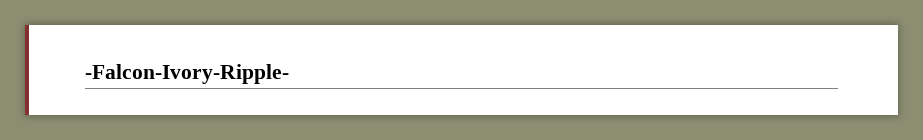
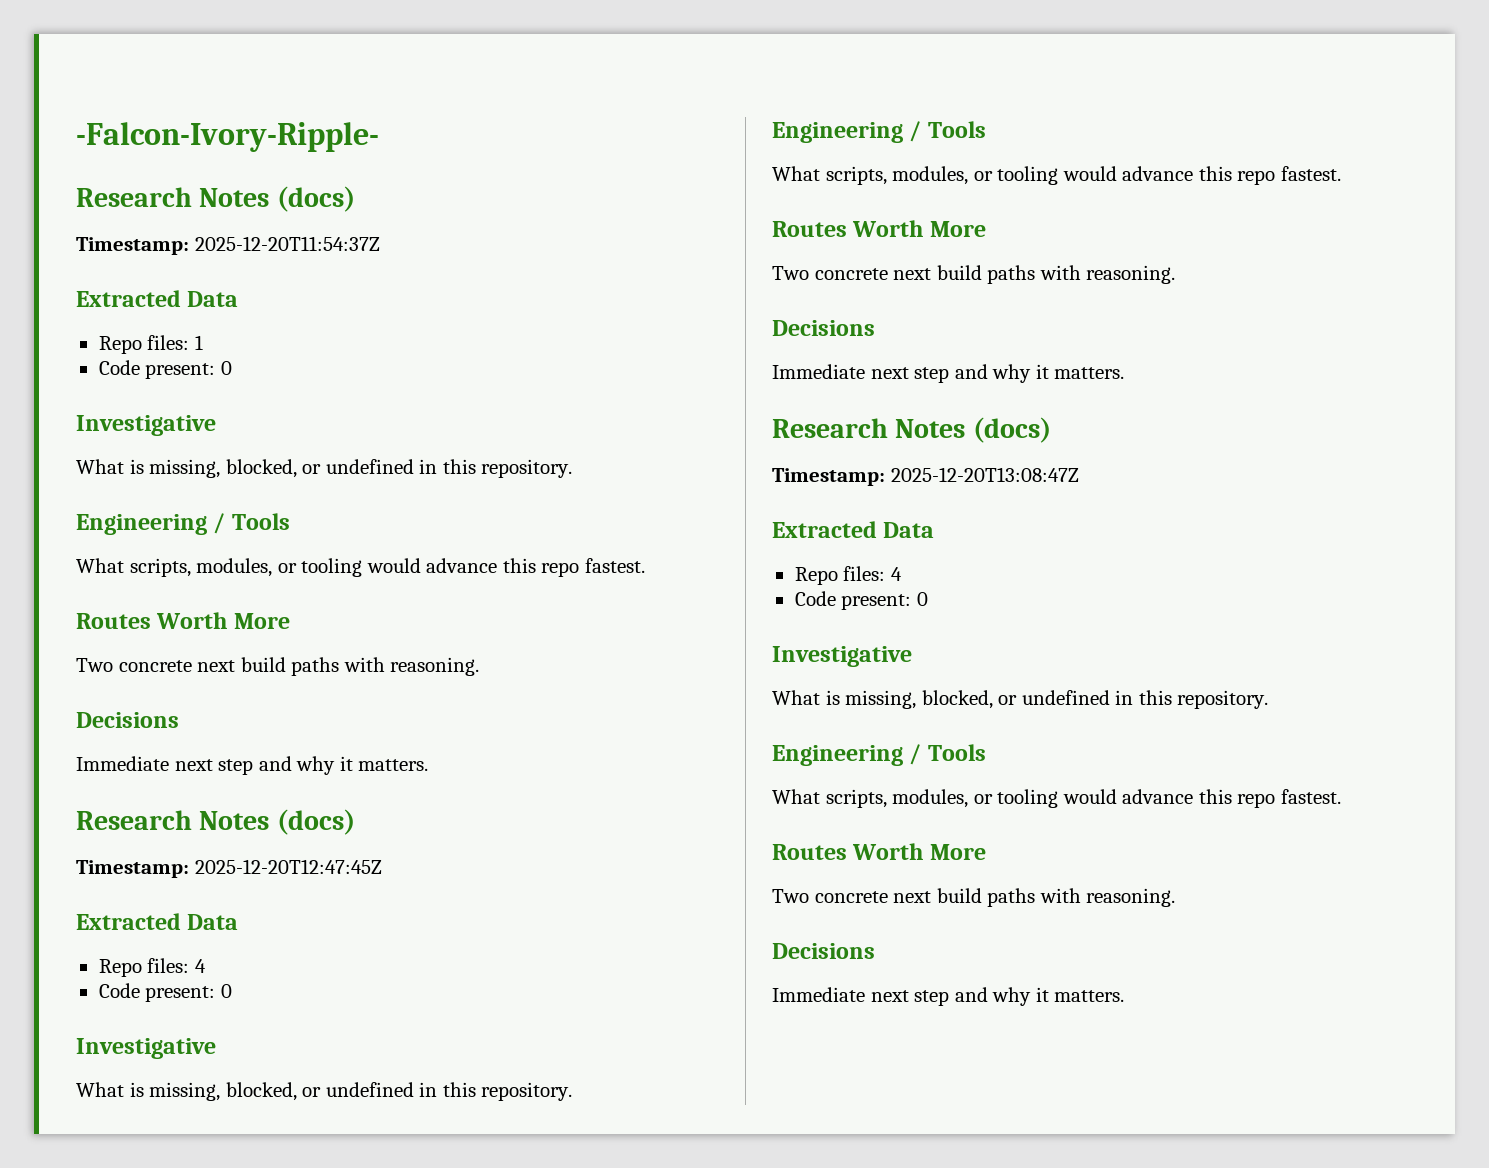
  -Falcon-Ivory-Ripple-
+ Research Notes (docs)
+ Timestamp: 2025-12-20T11:54:37Z
+ Extracted Data
+ Repo files: 1
+ Code present: 0
+ Investigative
+ What is missing, blocked, or undefined in this repository.
+ Engineering / Tools
+ What scripts, modules, or tooling would advance this repo fastest.
+ Routes Worth More
+ Two concrete next build paths with reasoning.
+ Decisions
+ Immediate next step and why it matters.
+ Research Notes (docs)
+ Timestamp: 2025-12-20T12:47:45Z
+ Extracted Data
+ Repo files: 4
+ Code present: 0
+ Investigative
+ What is missing, blocked, or undefined in this repository.
+ Engineering / Tools
+ What scripts, modules, or tooling would advance this repo fastest.
+ Routes Worth More
+ Two concrete next build paths with reasoning.
+ Decisions
+ Immediate next step and why it matters.
+ Research Notes (docs)
+ Timestamp: 2025-12-20T13:08:47Z
+ Extracted Data
+ Repo files: 4
+ Code present: 0
+ Investigative
+ What is missing, blocked, or undefined in this repository.
+ Engineering / Tools
+ What scripts, modules, or tooling would advance this repo fastest.
+ Routes Worth More
+ Two concrete next build paths with reasoning.
+ Decisions
+ Immediate next step and why it matters.

